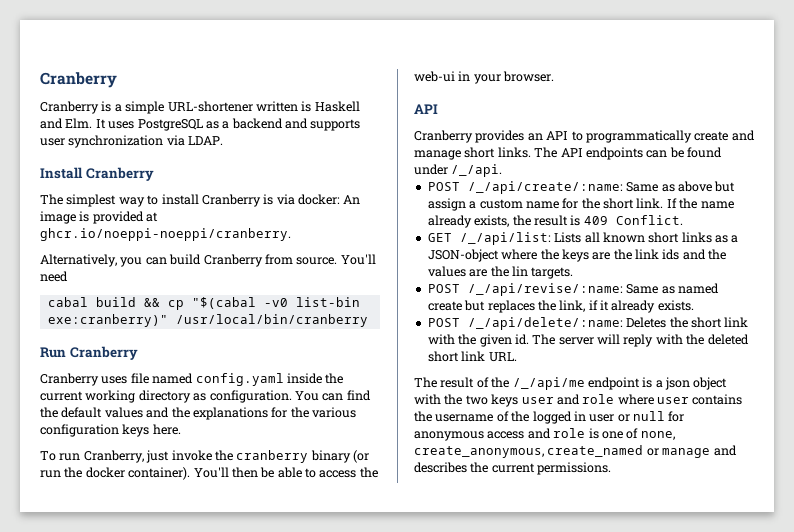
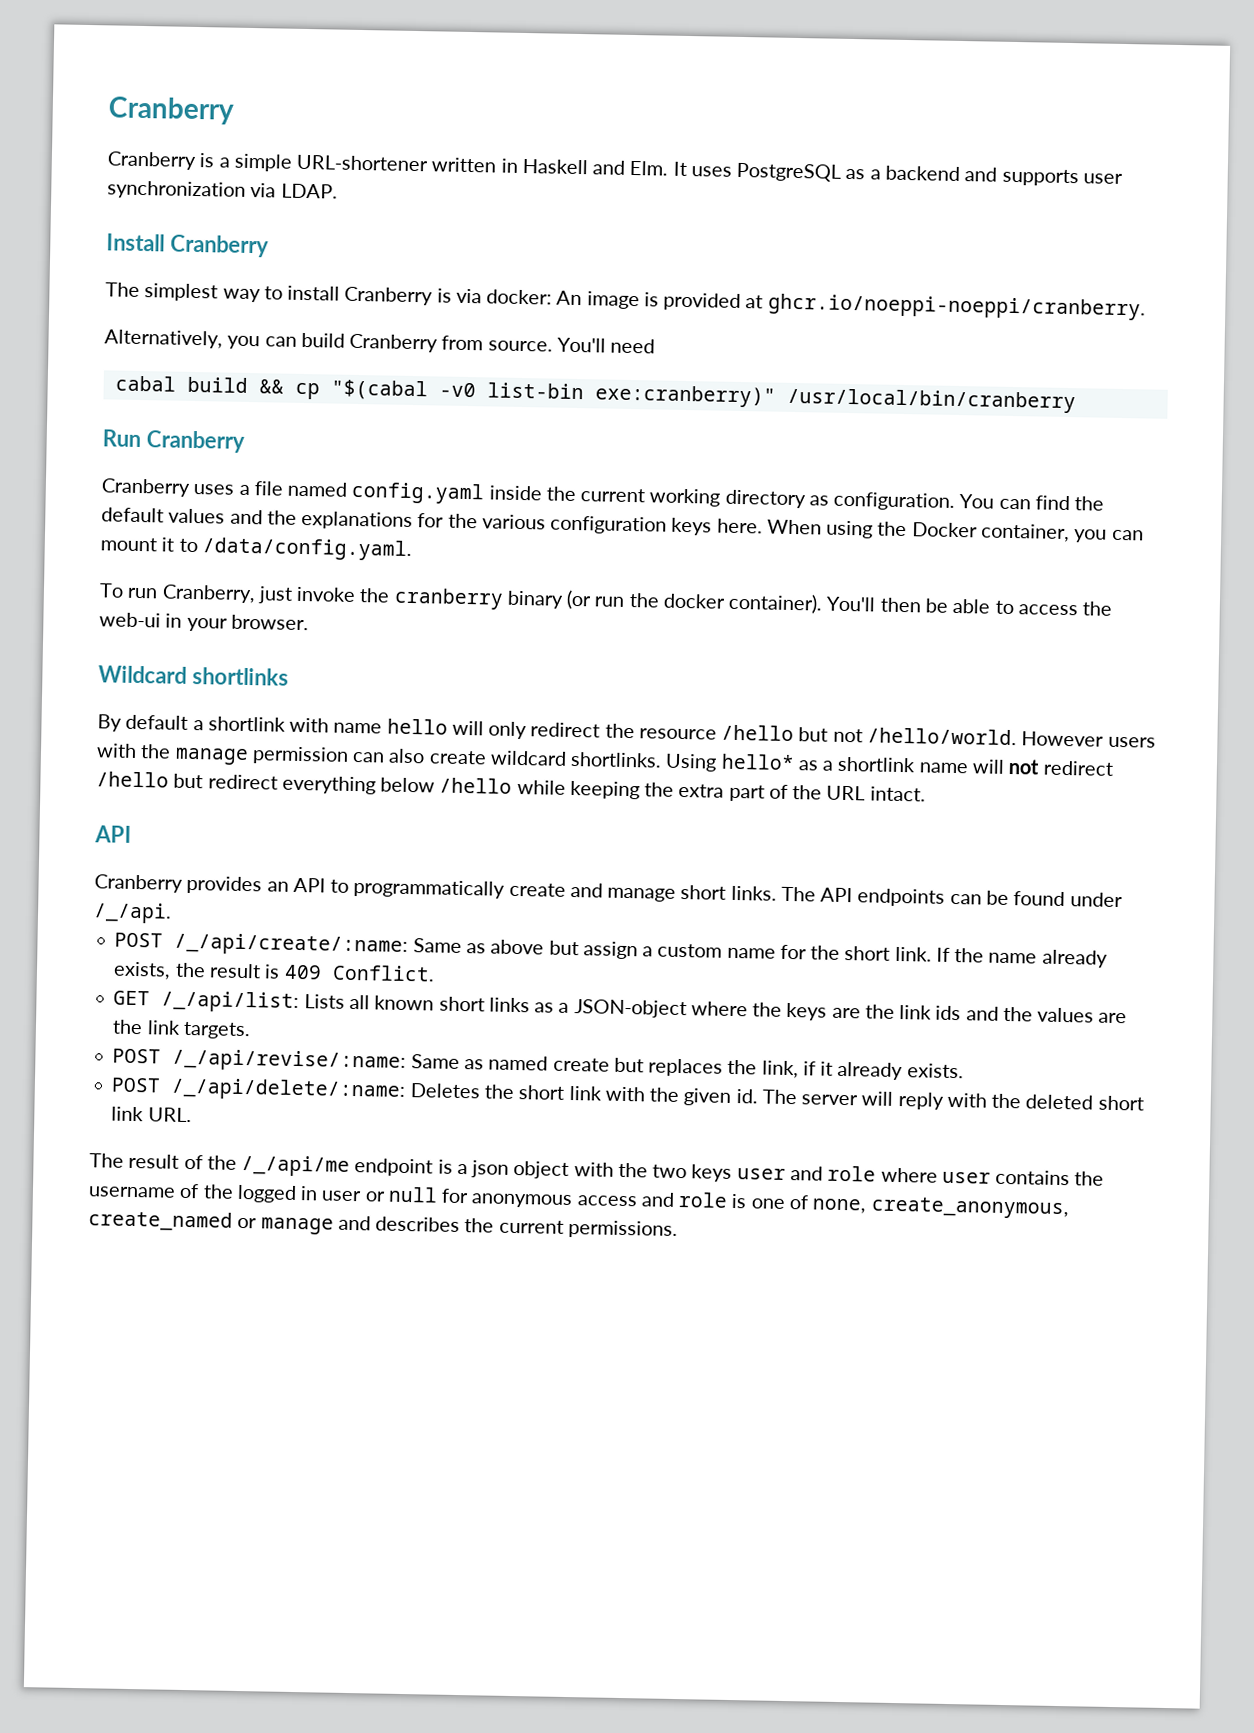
- Cranberry is a simple URL-shortener written is Haskell and Elm. It uses PostgreSQL as a backend and supports user synchronization via LDAP.
+ Cranberry is a simple URL-shortener written in Haskell and Elm. It uses PostgreSQL as a backend and supports user synchronization via LDAP.
- Cranberry uses file named config.yaml inside the current working directory as configuration.
+ Cranberry uses a file named config.yaml inside the current working directory as configuration.
+ When using the Docker container, you can mount it to /data/config.yaml.
+ Wildcard shortlinks
+ By default a shortlink with name hello will only redirect the resource /hello but not /hello/world. However users with the manage permission can also create wildcard shortlinks. Using hello* as a shortlink name will not redirect /hello but redirect everything below /hello while keeping the extra part of the URL intact.
- GET /_/api/list: Lists all known short links as a JSON-object where the keys are the link ids and the values are the lin targets.
+ GET /_/api/list: Lists all known short links as a JSON-object where the keys are the link ids and the values are the link targets.

